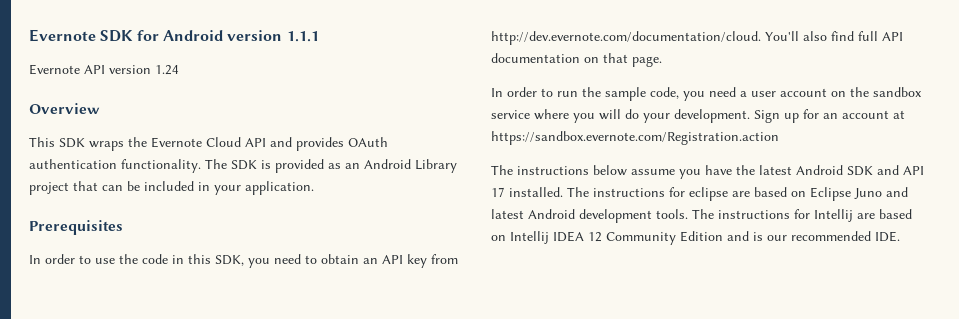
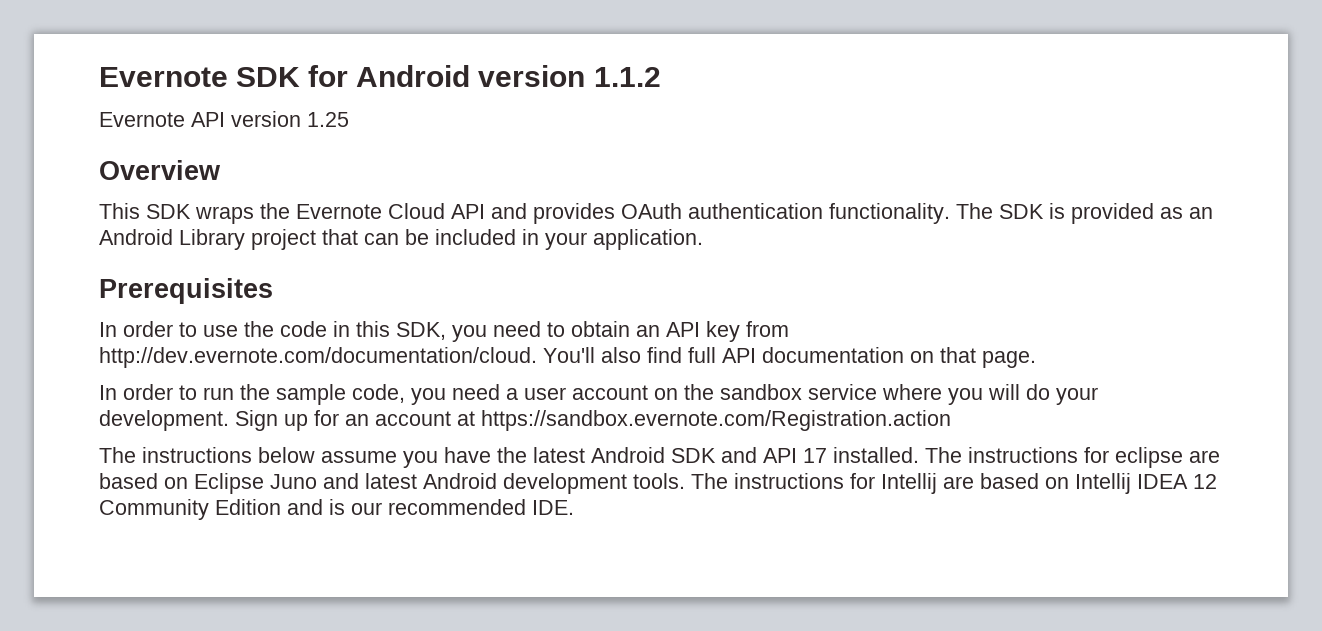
- Evernote SDK for Android version 1.1.1
+ Evernote SDK for Android version 1.1.2
- Evernote API version 1.24
+ Evernote API version 1.25

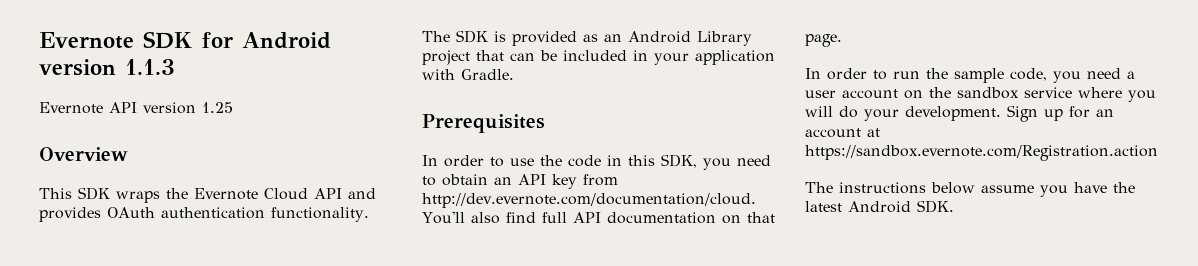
- Evernote SDK for Android version 1.1.2
+ Evernote SDK for Android version 1.1.3
- The SDK is provided as an Android Library project that can be included in your application.
+ The SDK is provided as an Android Library project that can be included in your application with Gradle.
- The instructions below assume you have the latest Android SDK and API 17 installed. The instructions for eclipse are based on Eclipse Juno and latest Android development tools. The instructions for Intellij are based on Intellij IDEA 12 Community Edition and is our recommended IDE.
+ The instructions below assume you have the latest Android SDK.

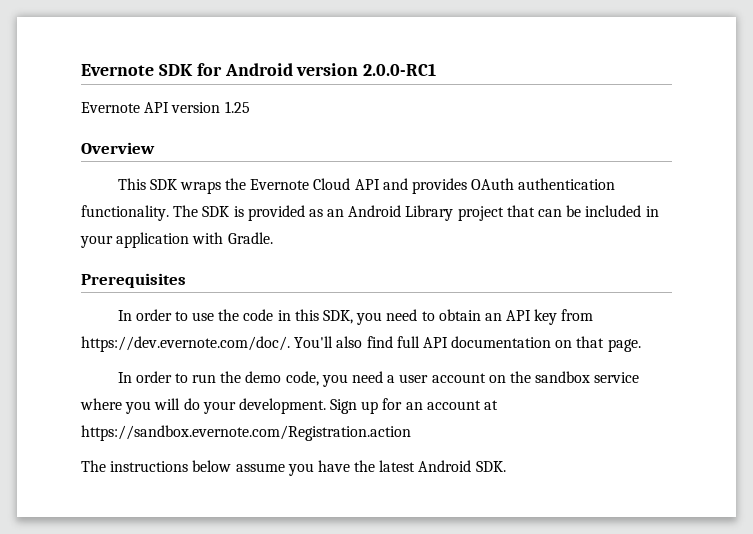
- Evernote SDK for Android version 1.1.3
+ Evernote SDK for Android version 2.0.0-RC1
- In order to use the code in this SDK, you need to obtain an API key from http://dev.evernote.com/documentation/cloud. You'll also find full API documentation on that page.
+ In order to use the code in this SDK, you need to obtain an API key from https://dev.evernote.com/doc/. You'll also find full API documentation on that page.
- In order to run the sample code, you need a user account on the sandbox service where you will do your development.
+ In order to run the demo code, you need a user account on the sandbox service where you will do your development.

